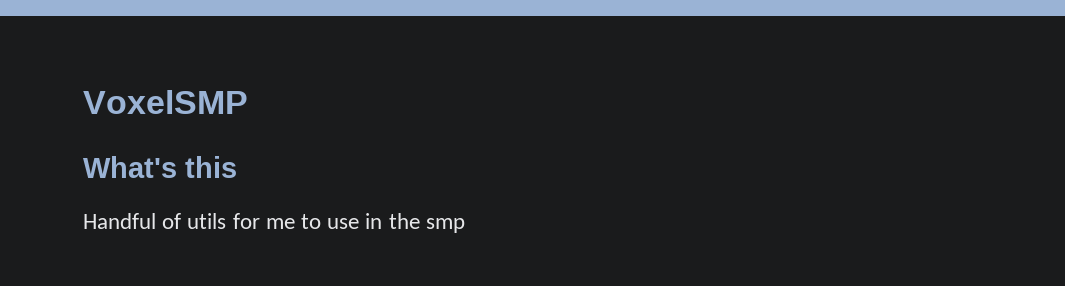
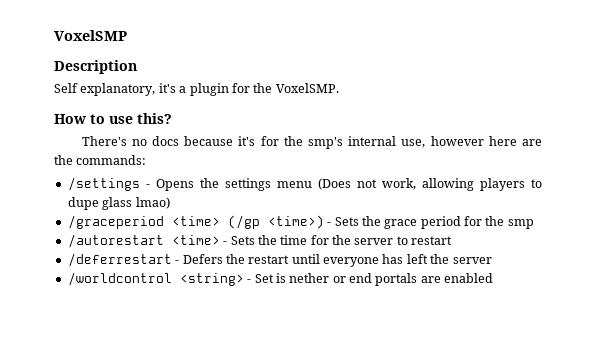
- What's this
- Handful of utils for me to use in the smp
+ Description
+ Self explanatory, it's a plugin for the VoxelSMP.
+ How to use this?
+ There's no docs because it's for the smp's internal use, however here are the commands:
+ /settings - Opens the settings menu (Does not work, allowing players to dupe glass lmao)
+ /graceperiod <time> (/gp <time>) - Sets the grace period for the smp
+ /autorestart <time> - Sets the time for the server to restart
+ /deferrestart - Defers the restart until everyone has left the server
+ /worldcontrol <string> - Set is nether or end portals are enabled

